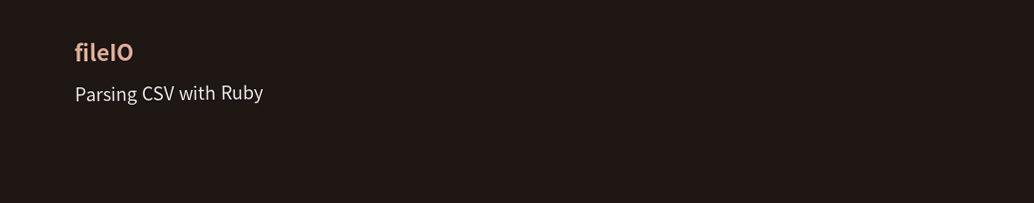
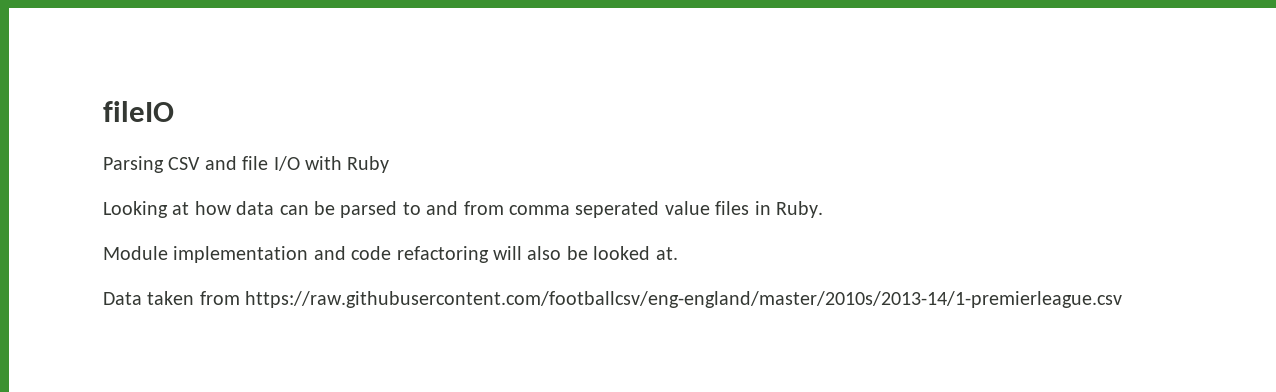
- Parsing CSV with Ruby
+ Parsing CSV and file I/O with Ruby
+ Looking at how data can be parsed to and from comma seperated value files in Ruby.
+ Module implementation and code refactoring will also be looked at.
+ Data taken from https://raw.githubusercontent.com/footballcsv/eng-england/master/2010s/2013-14/1-premierleague.csv

